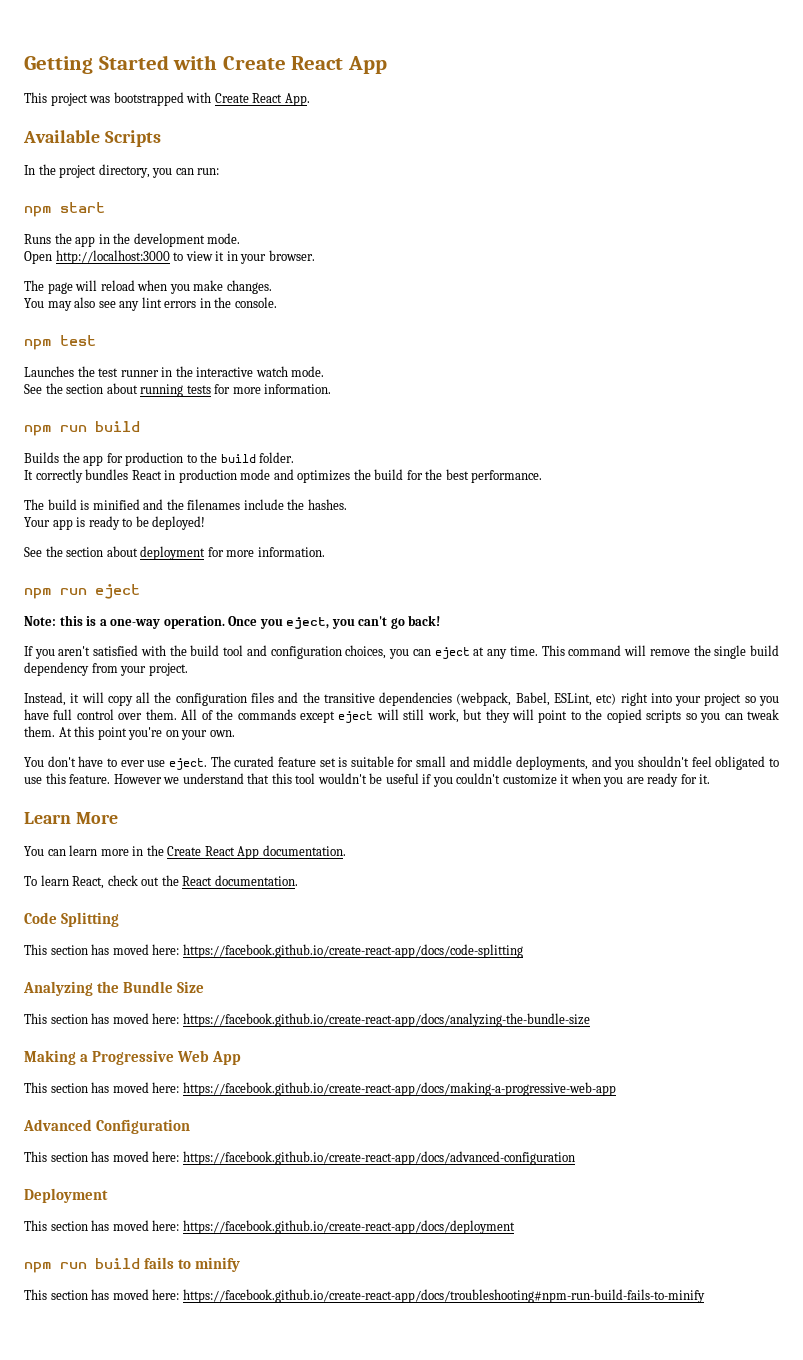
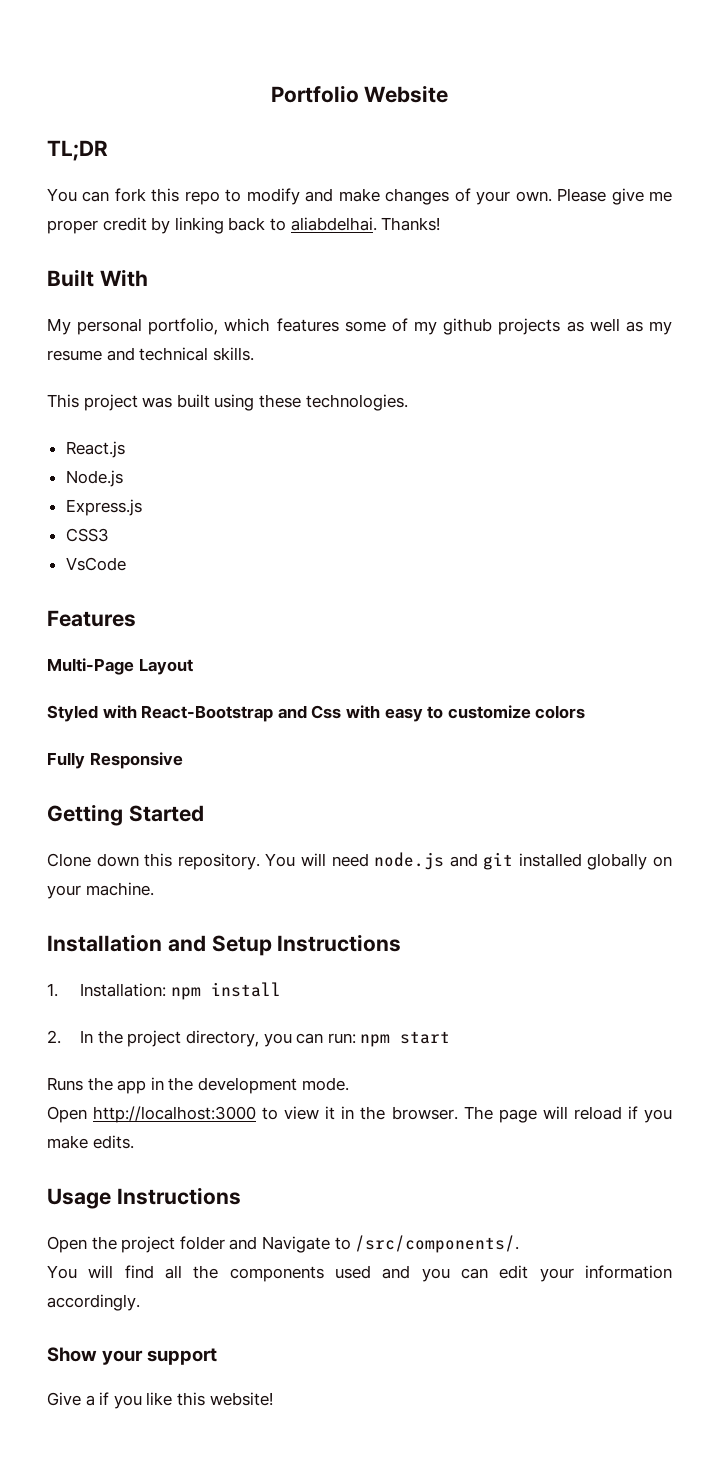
- Getting Started with Create React App
- This project was bootstrapped with Create React App.
- Available Scripts
- In the project directory, you can run:
- npm start
+ Portfolio Website
+ TL;DR
+ You can fork this repo to modify and make changes of your own. Please give me proper credit by linking back to aliabdelhai. Thanks!
+ Built With
+ My personal portfolio, which features some of my github projects as well as my resume and technical skills.
+ This project was built using these technologies.
+ React.js
+ Node.js
+ Express.js
+ CSS3
+ VsCode
+ Features
+ Multi-Page Layout
+ Styled with React-Bootstrap and Css with easy to customize colors
+ Fully Responsive
+ Getting Started
+ Clone down this repository. You will need node.js and git installed globally on your machine.
+ Installation and Setup Instructions
+ 1. Installation: npm install
+ 2. In the project directory, you can run: npm start
- Open http://localhost:3000 to view it in your browser.
- The page will reload when you make changes.
- You may also see any lint errors in the console.
- npm test
- Launches the test runner in the interactive watch mode.
- See the section about running tests for more information.
- npm run build
- Builds the app for production to the build folder.
- It correctly bundles React in production mode and optimizes the build for the best performance.
- The build is minified and the filenames include the hashes.
- Your app is ready to be deployed!
- See the section about deployment for more information.
- npm run eject
- Note: this is a one-way operation. Once you eject, you can't go back!
- If you aren't satisfied with the build tool and configuration choices, you can eject at any time. This command will remove the single build dependency from your project.
- Instead, it will copy all the configuration files and the transitive dependencies (webpack, Babel, ESLint, etc) right into your project so you have full control over them. All of the commands except eject will still work, but they will point to the copied scripts so you can tweak them. At this point you're on your own.
- You don't have to ever use eject. The curated feature set is suitable for small and middle deployments, and you shouldn't feel obligated to use this feature. However we understand that this tool wouldn't be useful if you couldn't customize it when you are ready for it.
- Learn More
- You can learn more in the Create React App documentation.
- To learn React, check out the React documentation.
- Code Splitting
- This section has moved here: https://facebook.github.io/create-react-app/docs/code-splitting
- Analyzing the Bundle Size
- This section has moved here: https://facebook.github.io/create-react-app/docs/analyzing-the-bundle-size
- Making a Progressive Web App
- This section has moved here: https://facebook.github.io/create-react-app/docs/making-a-progressive-web-app
- Advanced Configuration
- This section has moved here: https://facebook.github.io/create-react-app/docs/advanced-configuration
- Deployment
- This section has moved here: https://facebook.github.io/create-react-app/docs/deployment
- npm run build fails to minify
- This section has moved here: https://facebook.github.io/create-react-app/docs/troubleshooting#npm-run-build-fails-to-minify
+ Open http://localhost:3000 to view it in the browser. The page will reload if you make edits.
+ Usage Instructions
+ Open the project folder and Navigate to /src/components/.
+ You will find all the components used and you can edit your information accordingly.
+ Show your support
+ Give a if you like this website!

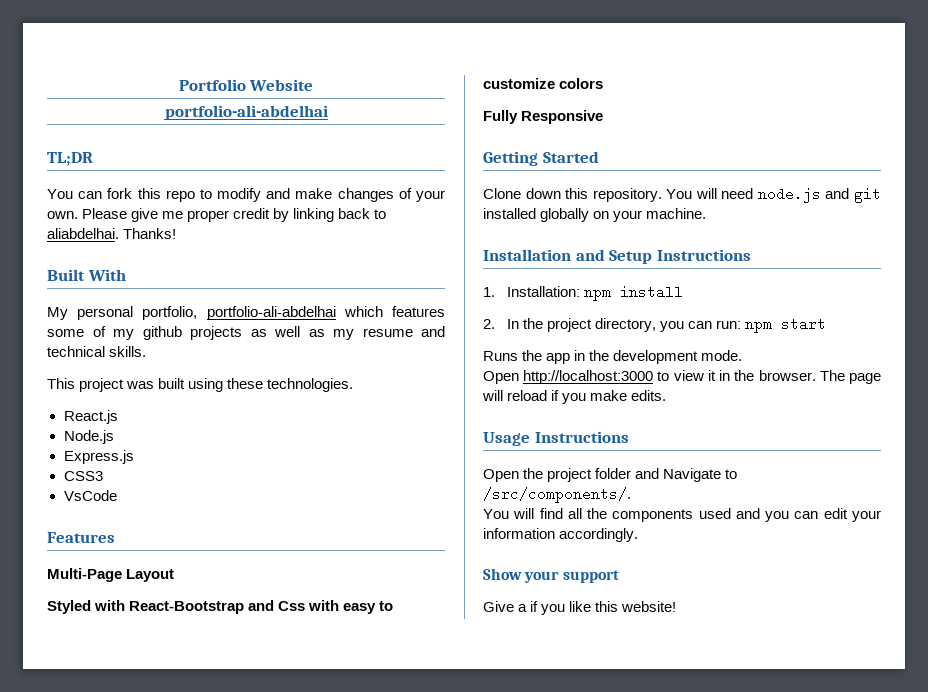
  Portfolio Website
+ portfolio-ali-abdelhai
- My personal portfolio, which features some of my github projects as well as my resume and technical skills.
+ My personal portfolio, portfolio-ali-abdelhai which features some of my github projects as well as my resume and technical skills.

